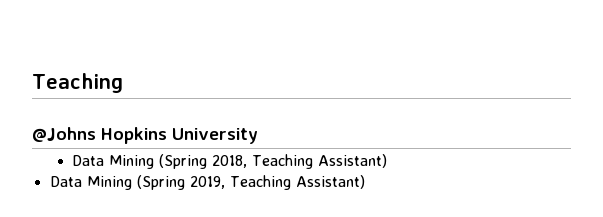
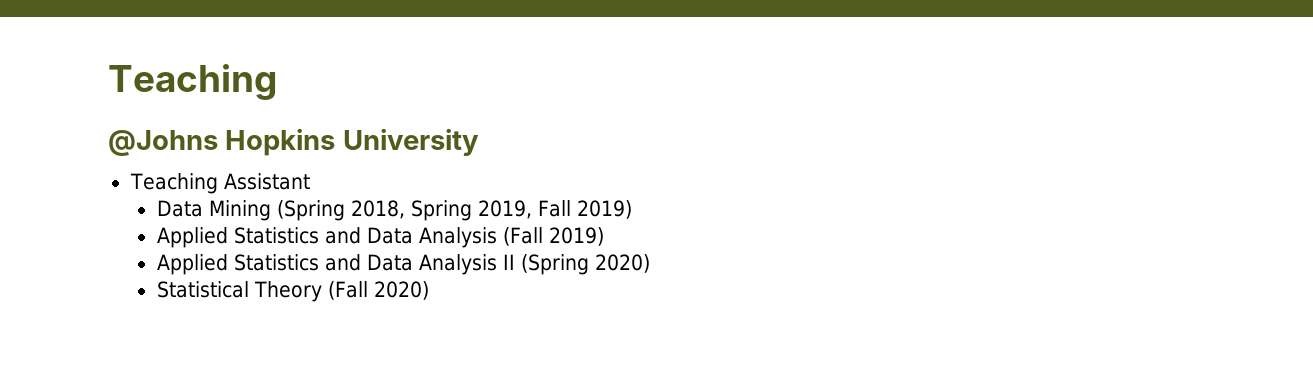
+ Teaching Assistant
- Data Mining (Spring 2018, Teaching Assistant)
- Data Mining (Spring 2019, Teaching Assistant)
+ Data Mining (Spring 2018, Spring 2019, Fall 2019)
+ Applied Statistics and Data Analysis (Fall 2019)
+ Applied Statistics and Data Analysis II (Spring 2020)
+ Statistical Theory (Fall 2020)

